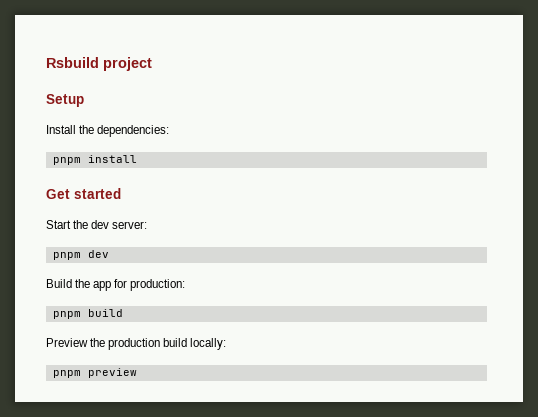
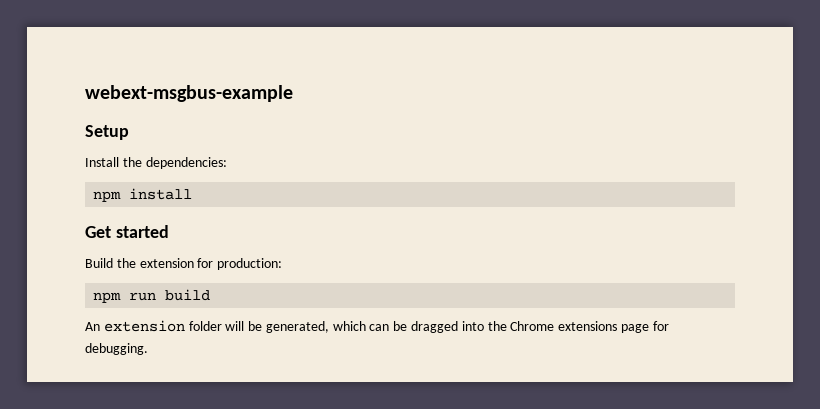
- Rsbuild project
+ webext-msgbus-example
- pnpm install
+ npm install
- Start the dev server:
- pnpm dev
- Build the app for production:
+ Build the extension for production:
- pnpm build
+ npm run build
- Preview the production build locally:
- pnpm preview
+ An extension folder will be generated, which can be dragged into the Chrome extensions page for debugging.

